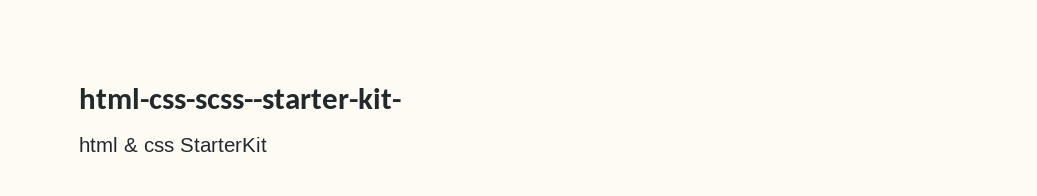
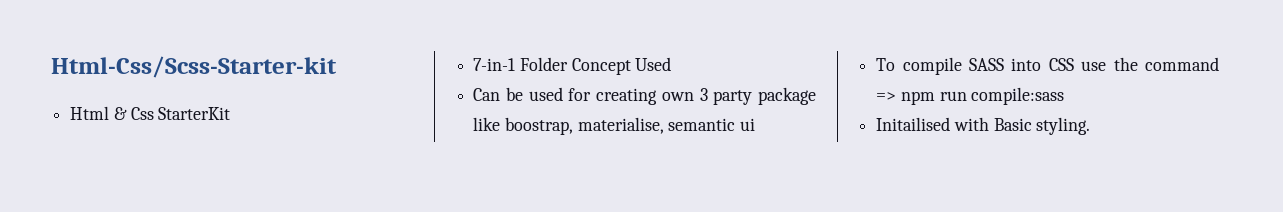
- html-css-scss--starter-kit-
- html & css StarterKit
+ Html-Css/Scss-Starter-kit
+ Html & Css StarterKit
+ 7-in-1 Folder Concept Used
+ Can be used for creating own 3 party package like boostrap, materialise, semantic ui
+ To compile SASS into CSS use the command => npm run compile:sass
+ Initailised with Basic styling.

